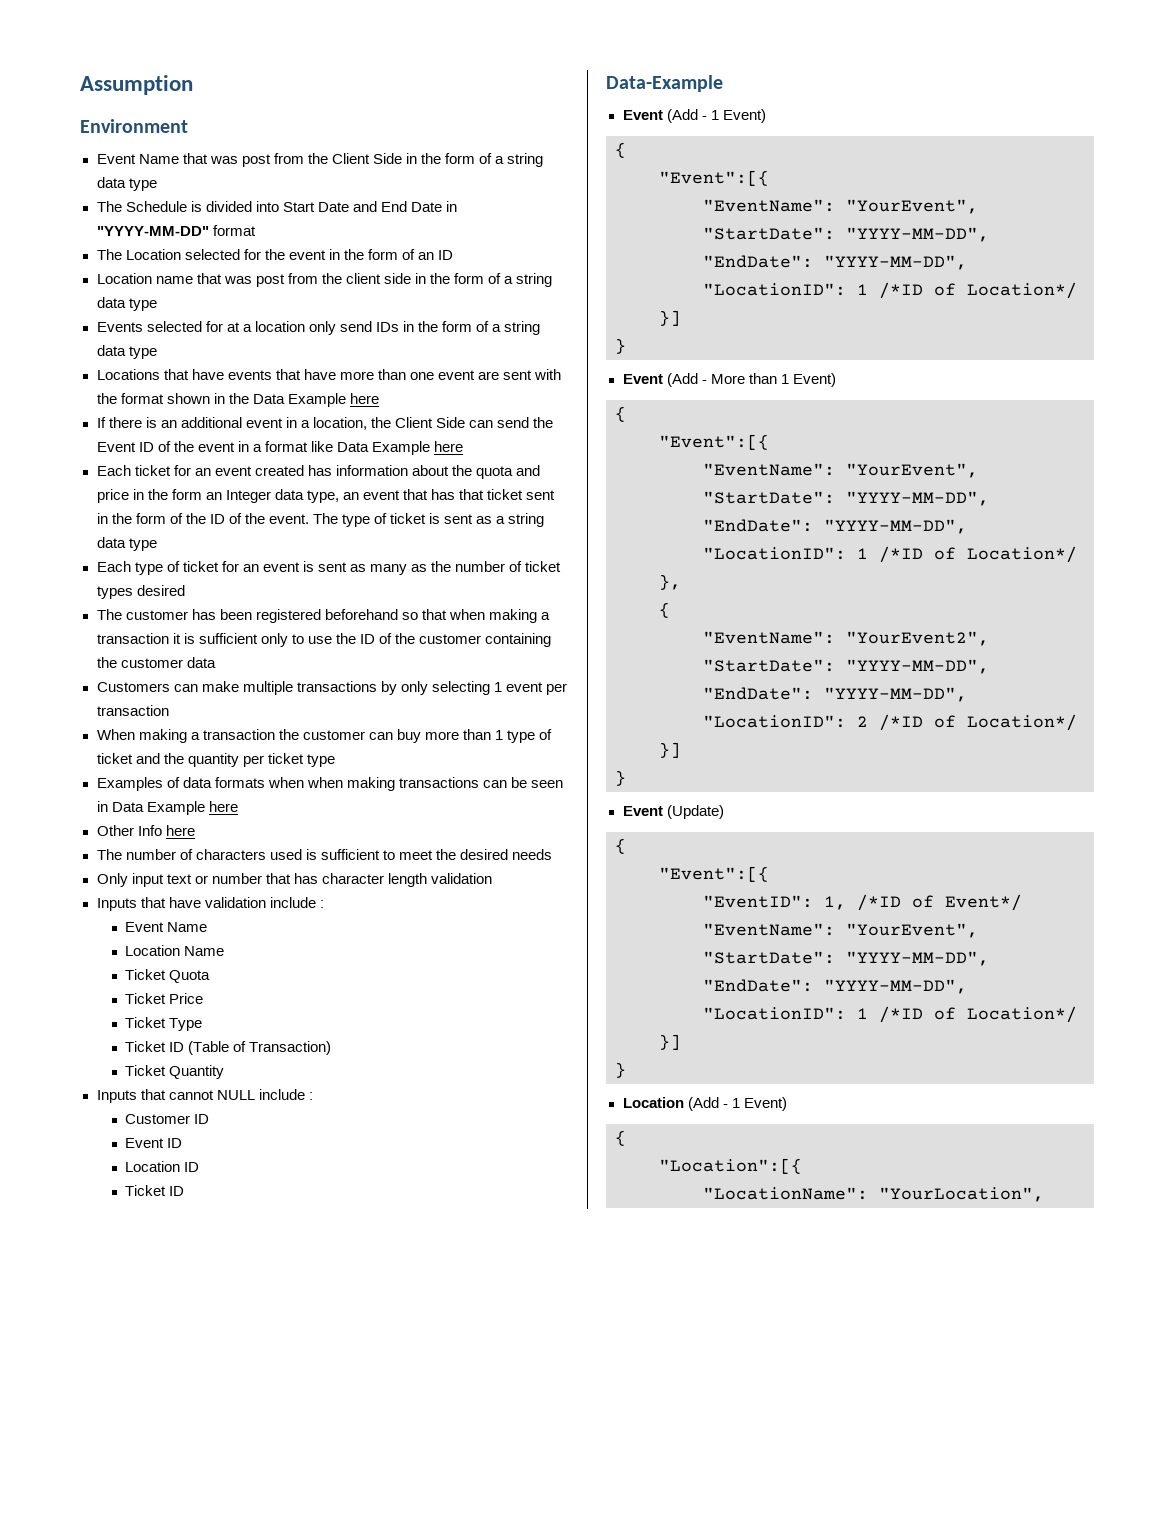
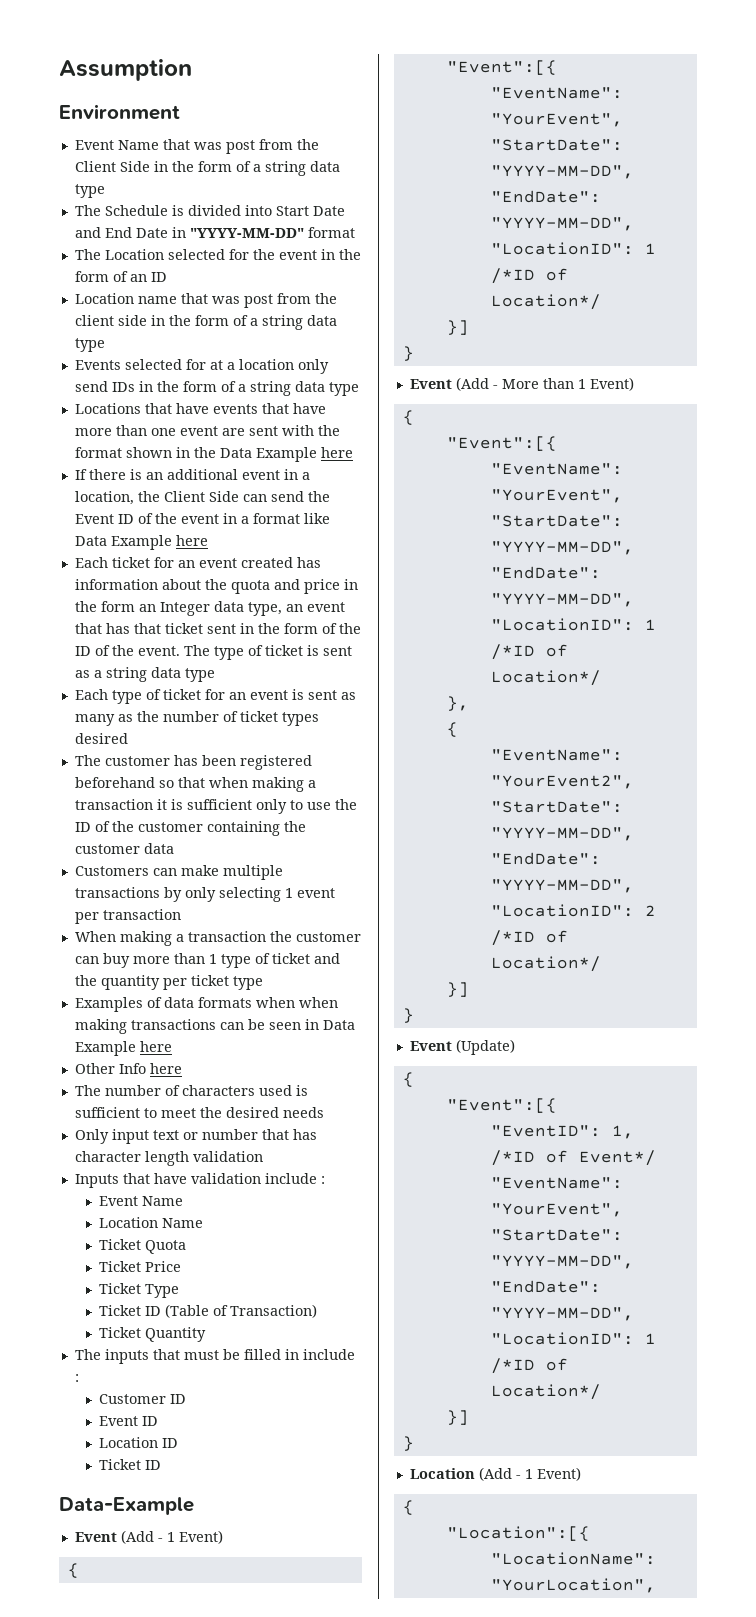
- Inputs that cannot NULL include :
+ The inputs that must be filled in include :

